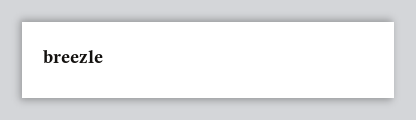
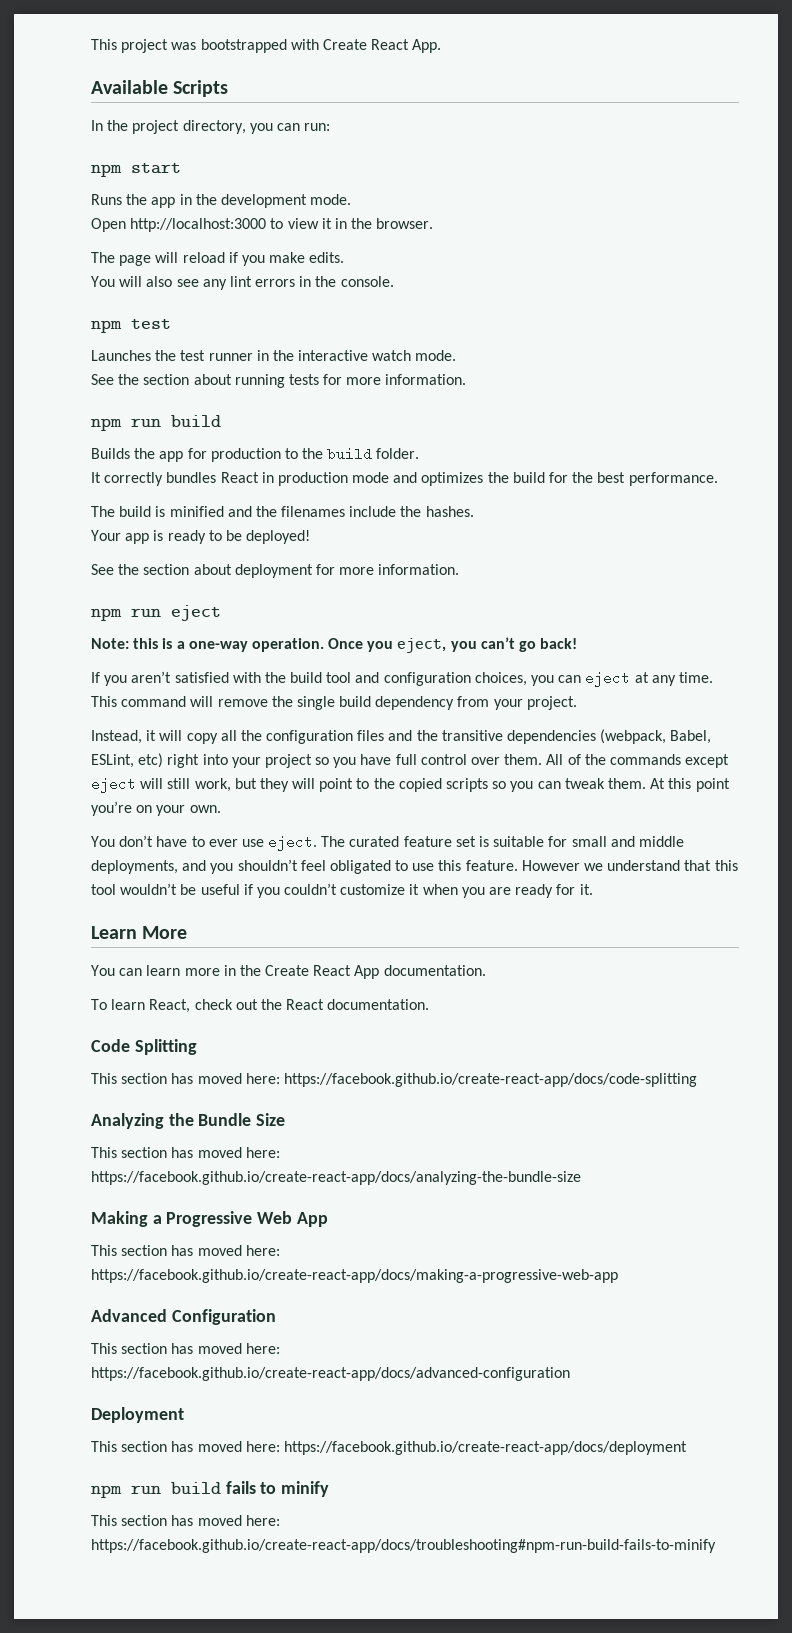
- breezle
+ This project was bootstrapped with Create React App.
+ Available Scripts
+ In the project directory, you can run:
+ npm start
+ Runs the app in the development mode.
+ Open http://localhost:3000 to view it in the browser.
+ The page will reload if you make edits.
+ You will also see any lint errors in the console.
+ npm test
+ Launches the test runner in the interactive watch mode.
+ See the section about running tests for more information.
+ npm run build
+ Builds the app for production to the build folder.
+ It correctly bundles React in production mode and optimizes the build for the best performance.
+ The build is minified and the filenames include the hashes.
+ Your app is ready to be deployed!
+ See the section about deployment for more information.
+ npm run eject
+ Note: this is a one-way operation. Once you eject, you can’t go back!
+ If you aren’t satisfied with the build tool and configuration choices, you can eject at any time. This command will remove the single build dependency from your project.
+ Instead, it will copy all the configuration files and the transitive dependencies (webpack, Babel, ESLint, etc) right into your project so you have full control over them. All of the commands except eject will still work, but they will point to the copied scripts so you can tweak them. At this point you’re on your own.
+ You don’t have to ever use eject. The curated feature set is suitable for small and middle deployments, and you shouldn’t feel obligated to use this feature. However we understand that this tool wouldn’t be useful if you couldn’t customize it when you are ready for it.
+ Learn More
+ You can learn more in the Create React App documentation.
+ To learn React, check out the React documentation.
+ Code Splitting
+ This section has moved here: https://facebook.github.io/create-react-app/docs/code-splitting
+ Analyzing the Bundle Size
+ This section has moved here: https://facebook.github.io/create-react-app/docs/analyzing-the-bundle-size
+ Making a Progressive Web App
+ This section has moved here: https://facebook.github.io/create-react-app/docs/making-a-progressive-web-app
+ Advanced Configuration
+ This section has moved here: https://facebook.github.io/create-react-app/docs/advanced-configuration
+ Deployment
+ This section has moved here: https://facebook.github.io/create-react-app/docs/deployment
+ npm run build fails to minify
+ This section has moved here: https://facebook.github.io/create-react-app/docs/troubleshooting#npm-run-build-fails-to-minify

